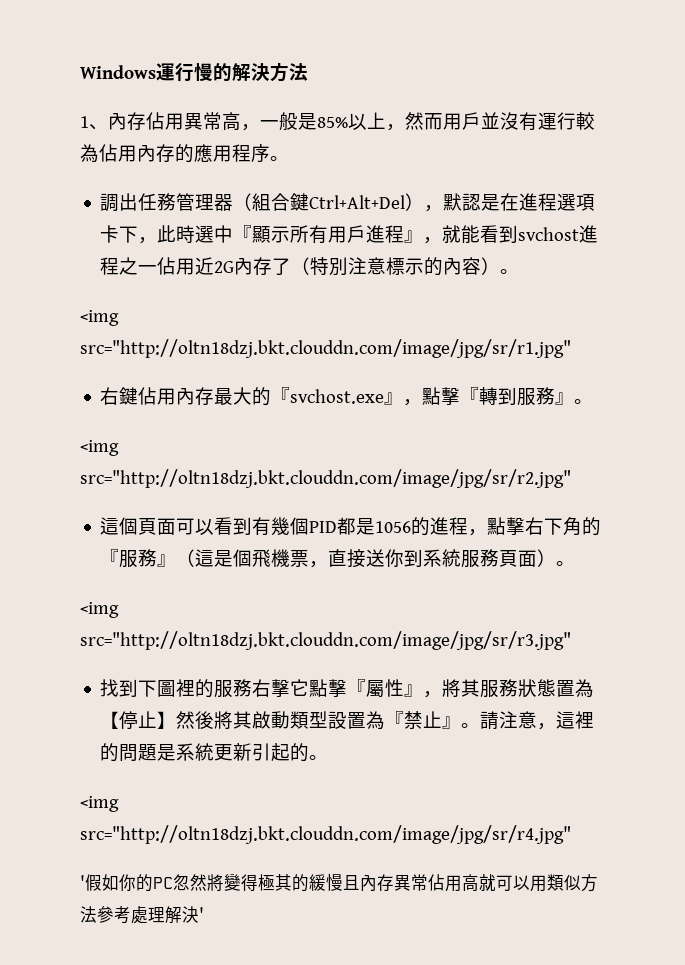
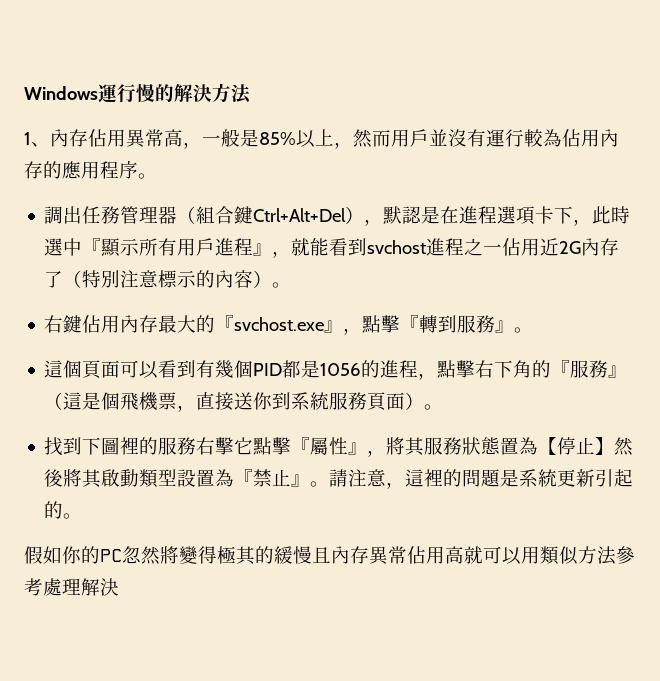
- <img src="http://oltn18dzj.bkt.clouddn.com/image/jpg/sr/r1.jpg"
- <img src="http://oltn18dzj.bkt.clouddn.com/image/jpg/sr/r2.jpg"
- <img src="http://oltn18dzj.bkt.clouddn.com/image/jpg/sr/r3.jpg"
- <img src="http://oltn18dzj.bkt.clouddn.com/image/jpg/sr/r4.jpg"
- '假如你的PC忽然將變得極其的緩慢且內存異常佔用高就可以用類似方法參考處理解決'
+ 假如你的PC忽然將變得極其的緩慢且內存異常佔用高就可以用類似方法參考處理解決

